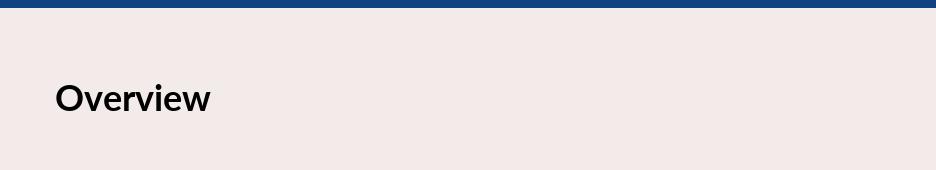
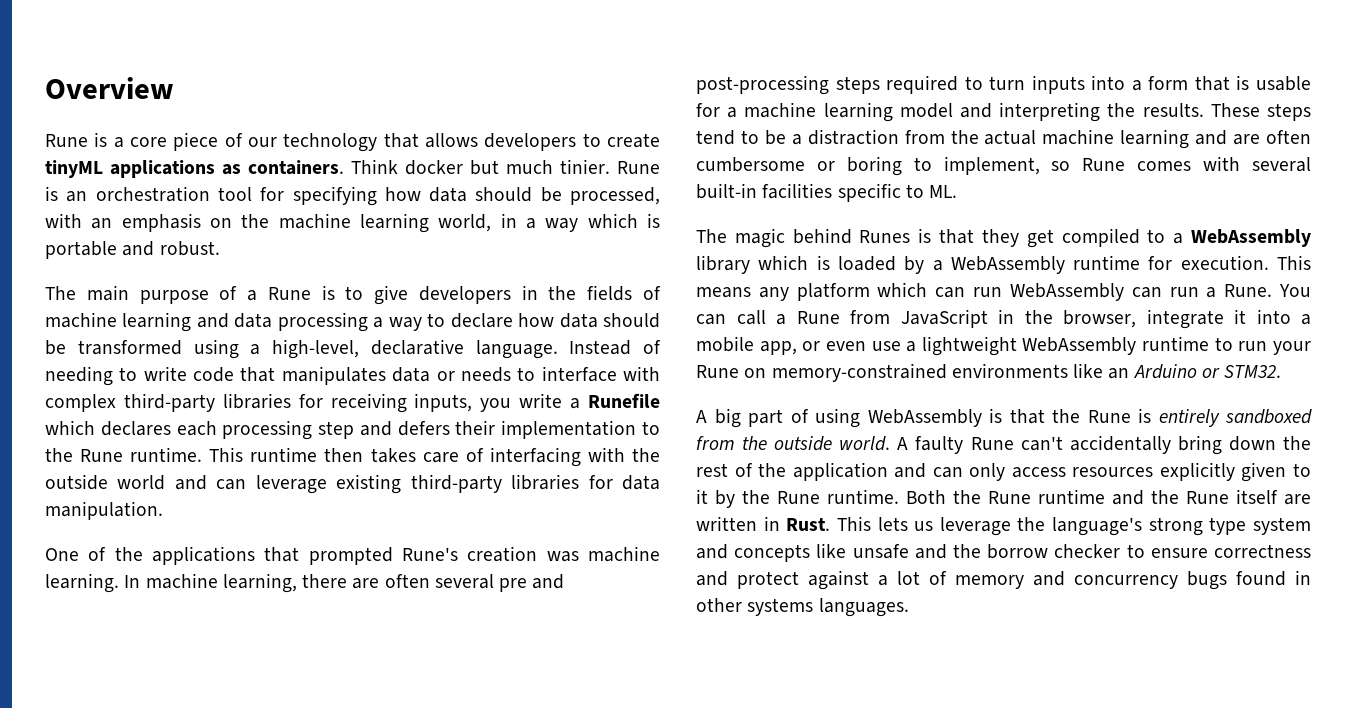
+ Rune is a core piece of our technology that allows developers to create tinyML applications as containers. Think docker but much tinier. Rune is an orchestration tool for specifying how data should be processed, with an emphasis on the machine learning world, in a way which is portable and robust.
+ The main purpose of a Rune is to give developers in the fields of machine learning and data processing a way to declare how data should be transformed using a high-level, declarative language. Instead of needing to write code that manipulates data or needs to interface with complex third-party libraries for receiving inputs, you write a Runefile which declares each processing step and defers their implementation to the Rune runtime. This runtime then takes care of interfacing with the outside world and can leverage existing third-party libraries for data manipulation.
+ One of the applications that prompted Rune's creation was machine learning. In machine learning, there are often several pre and post-processing steps required to turn inputs into a form that is usable for a machine learning model and interpreting the results. These steps tend to be a distraction from the actual machine learning and are often cumbersome or boring to implement, so Rune comes with several built-in facilities specific to ML.
+ The magic behind Runes is that they get compiled to a WebAssembly library which is loaded by a WebAssembly runtime for execution. This means any platform which can run WebAssembly can run a Rune. You can call a Rune from JavaScript in the browser, integrate it into a mobile app, or even use a lightweight WebAssembly runtime to run your Rune on memory-constrained environments like an Arduino or STM32.
+ A big part of using WebAssembly is that the Rune is entirely sandboxed from the outside world. A faulty Rune can't accidentally bring down the rest of the application and can only access resources explicitly given to it by the Rune runtime. Both the Rune runtime and the Rune itself are written in Rust. This lets us leverage the language's strong type system and concepts like unsafe and the borrow checker to ensure correctness and protect against a lot of memory and concurrency bugs found in other systems languages.

